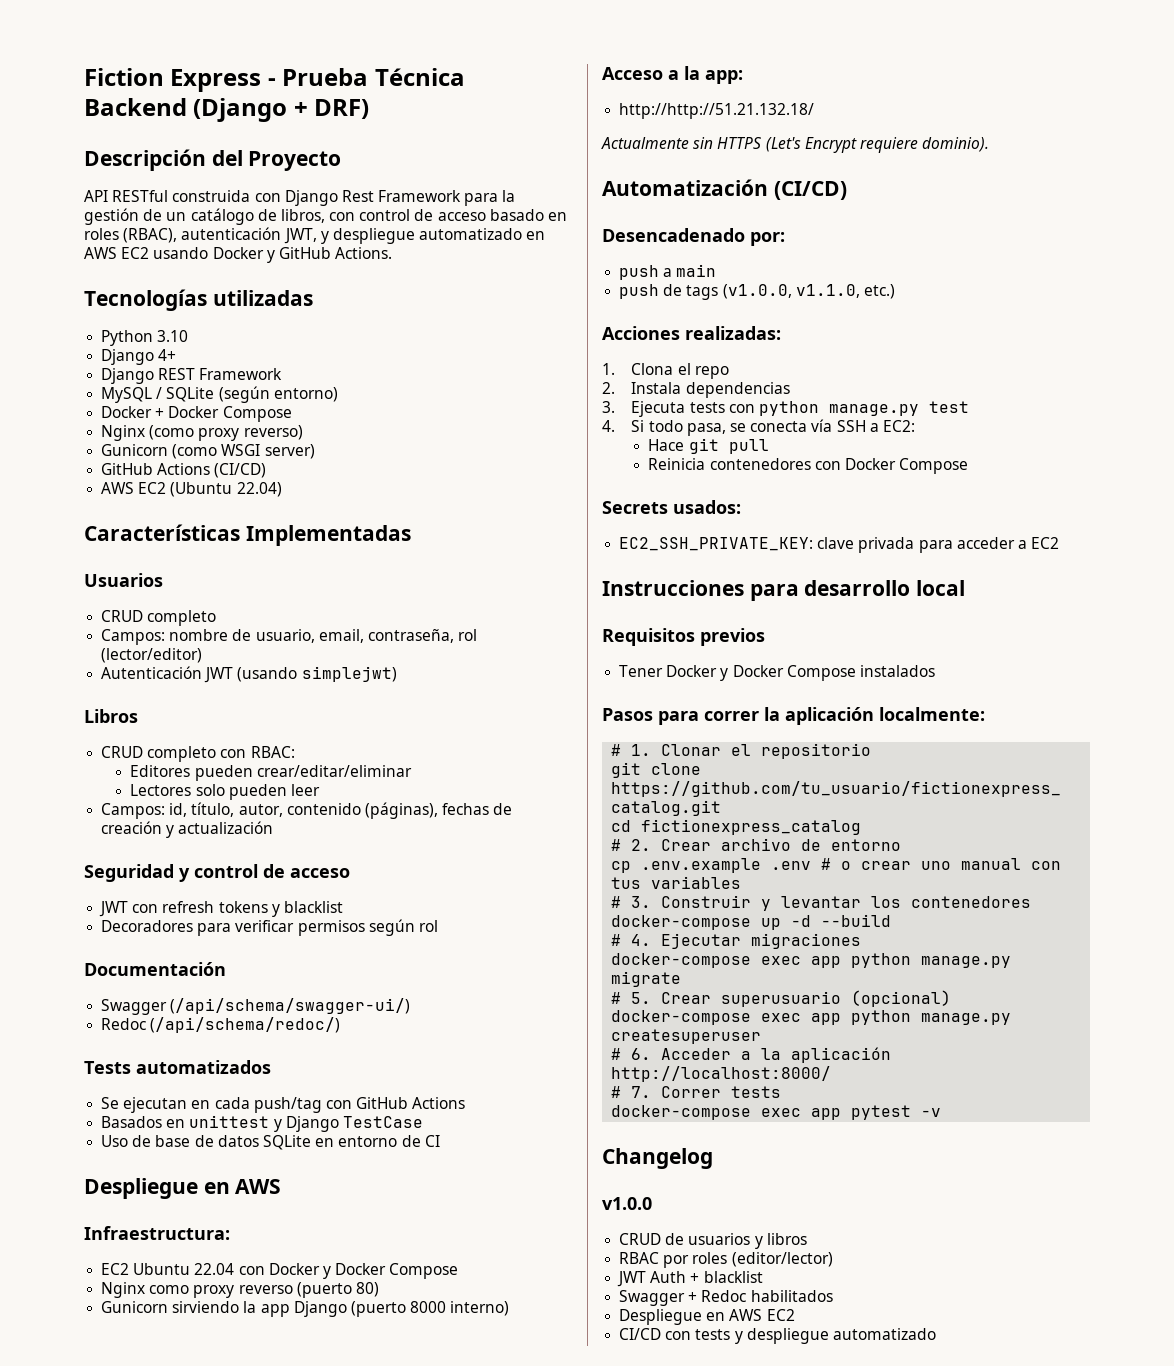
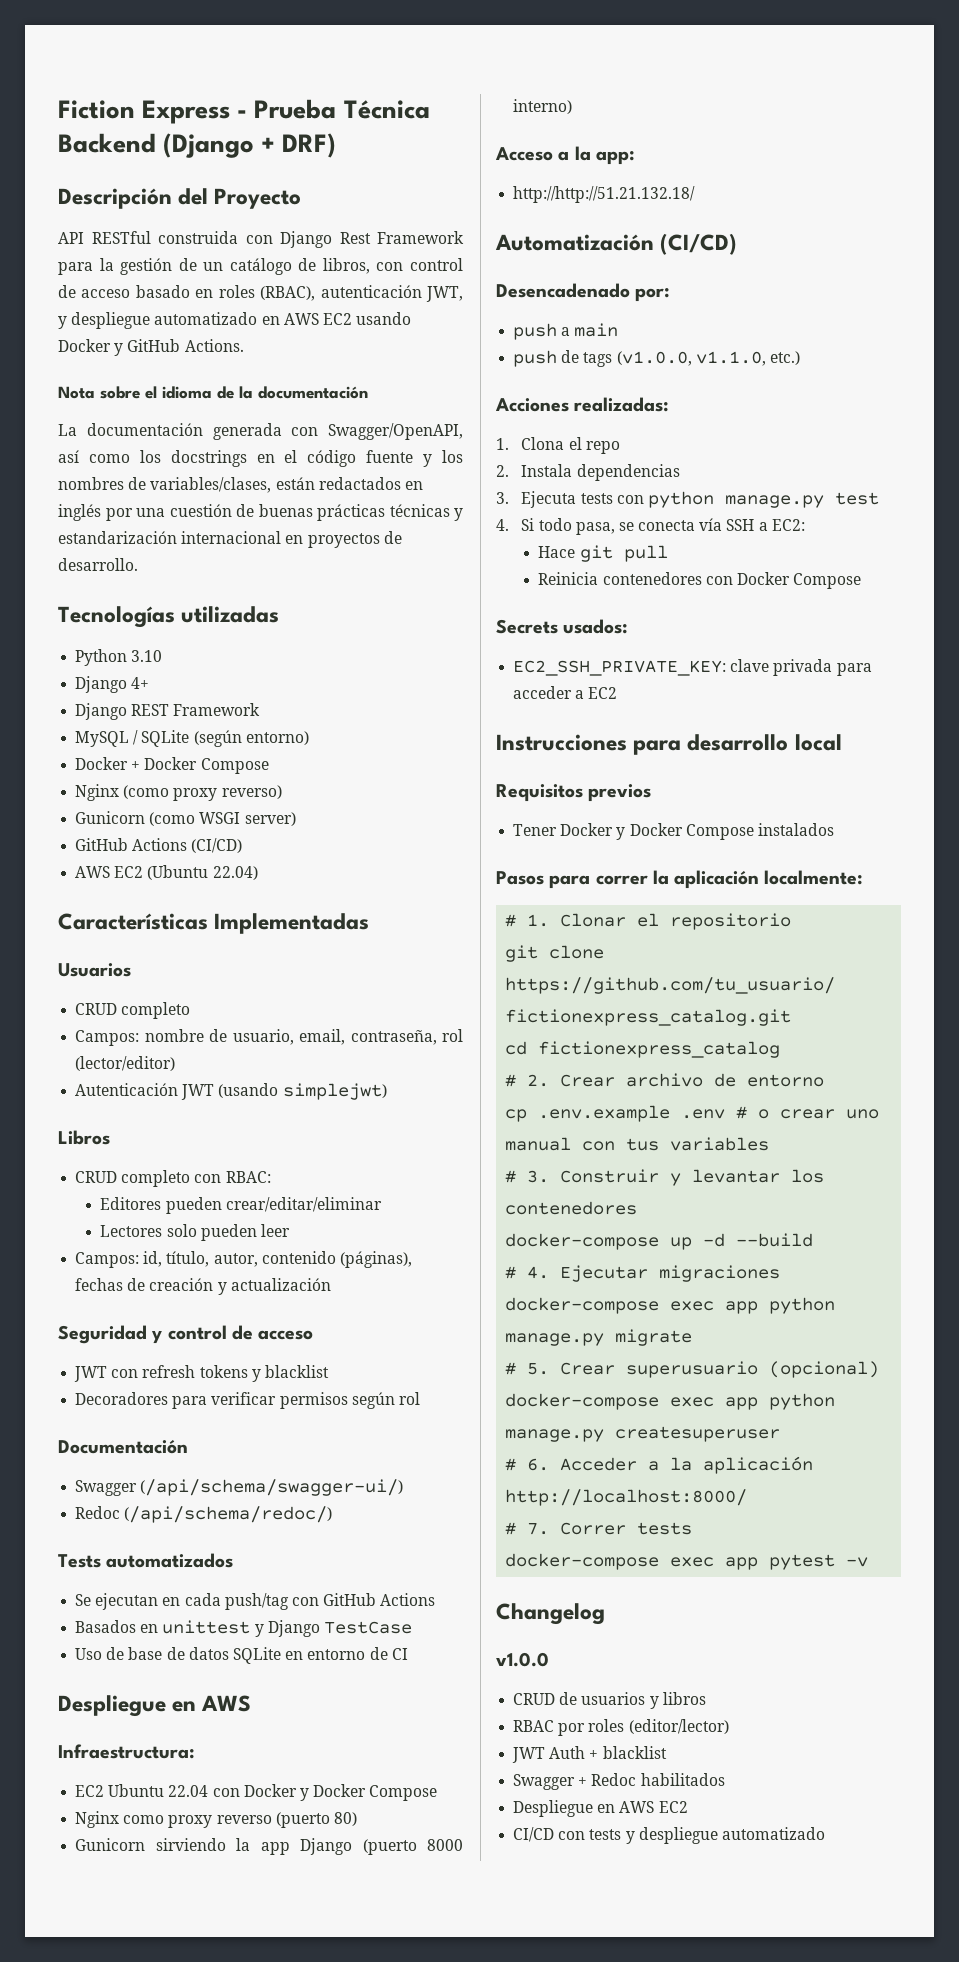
+ Nota sobre el idioma de la documentación
+ La documentación generada con Swagger/OpenAPI, así como los docstrings en el código fuente y los nombres de variables/clases, están redactados en inglés por una cuestión de buenas prácticas técnicas y estandarización internacional en proyectos de desarrollo.
- Actualmente sin HTTPS (Let's Encrypt requiere dominio).

